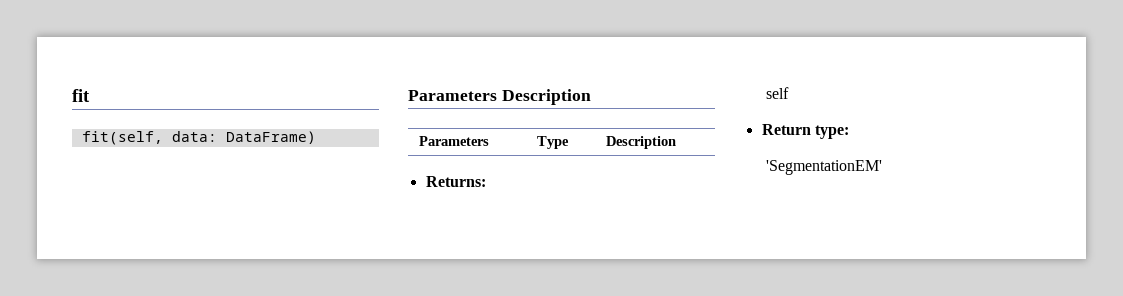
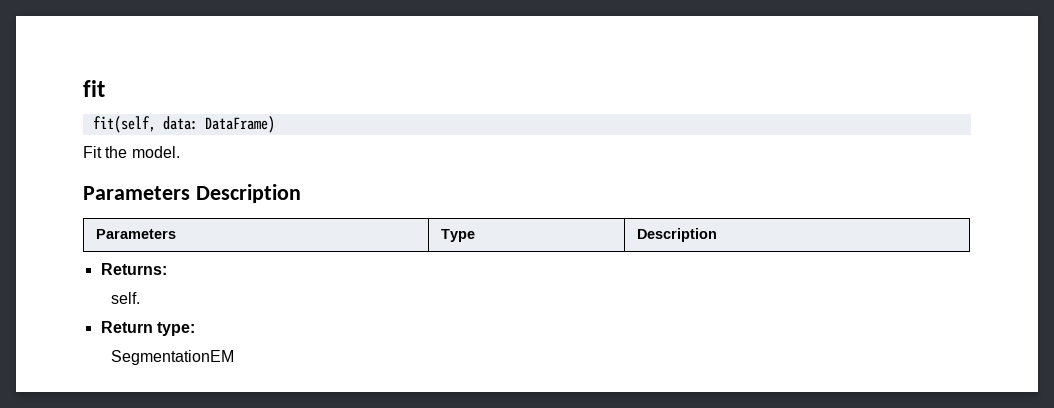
+ Fit the model.
- self
+ self.
- 'SegmentationEM'
+ SegmentationEM

